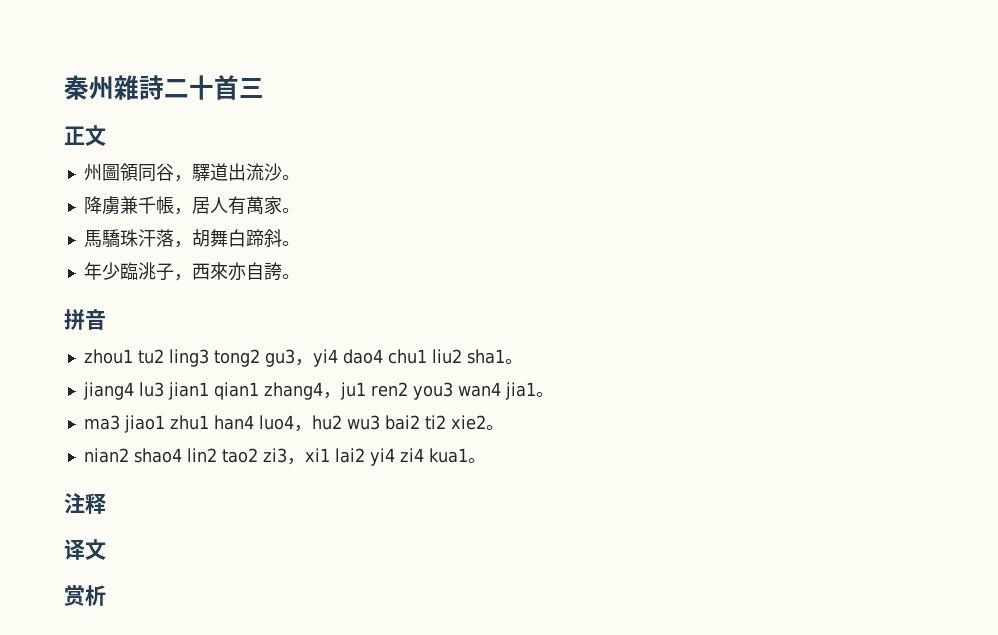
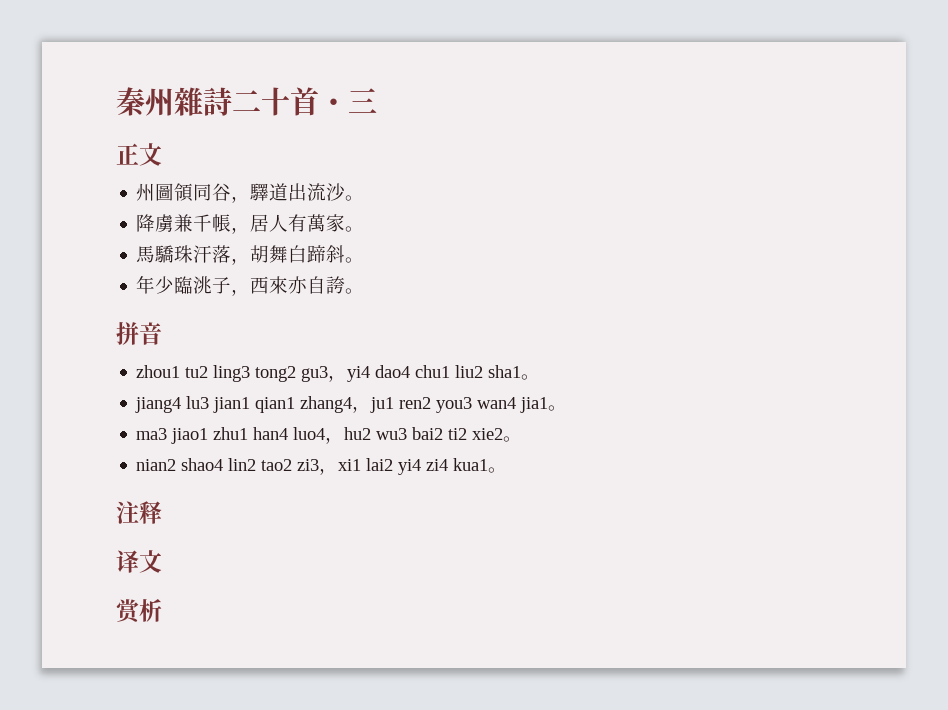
- 秦州雜詩二十首三
+ 秦州雜詩二十首・三

